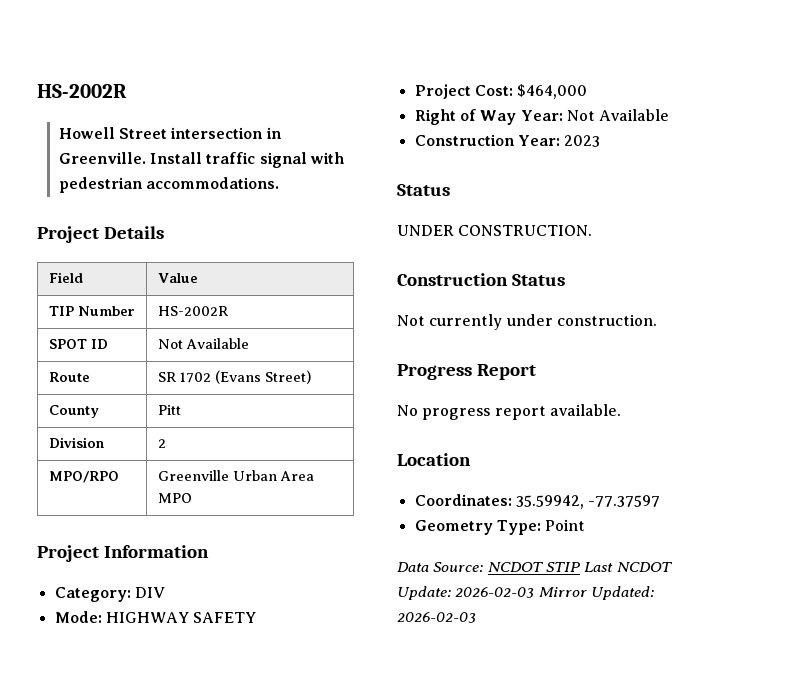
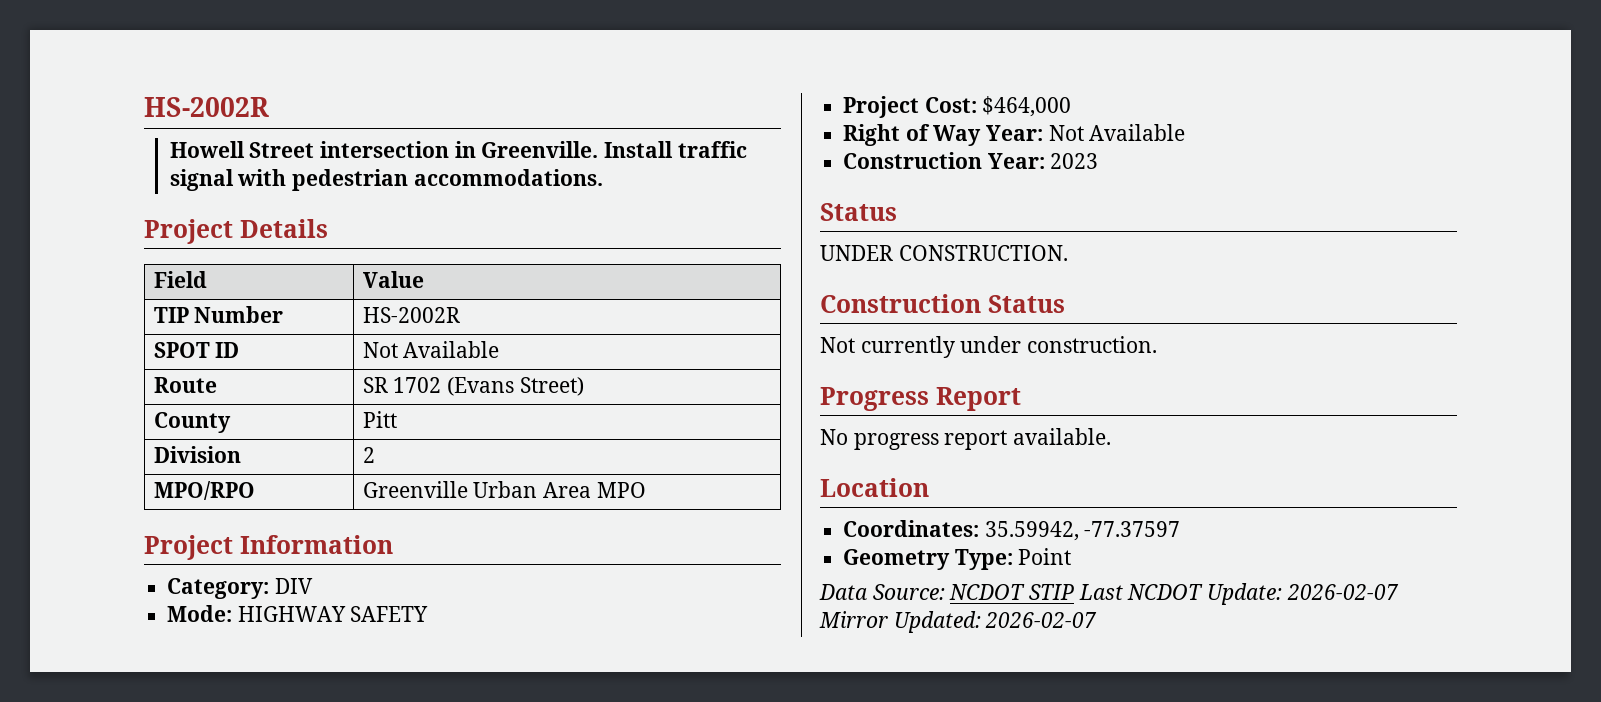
- Data Source: NCDOT STIP Last NCDOT Update: 2026-02-03 Mirror Updated: 2026-02-03
+ Data Source: NCDOT STIP Last NCDOT Update: 2026-02-07 Mirror Updated: 2026-02-07

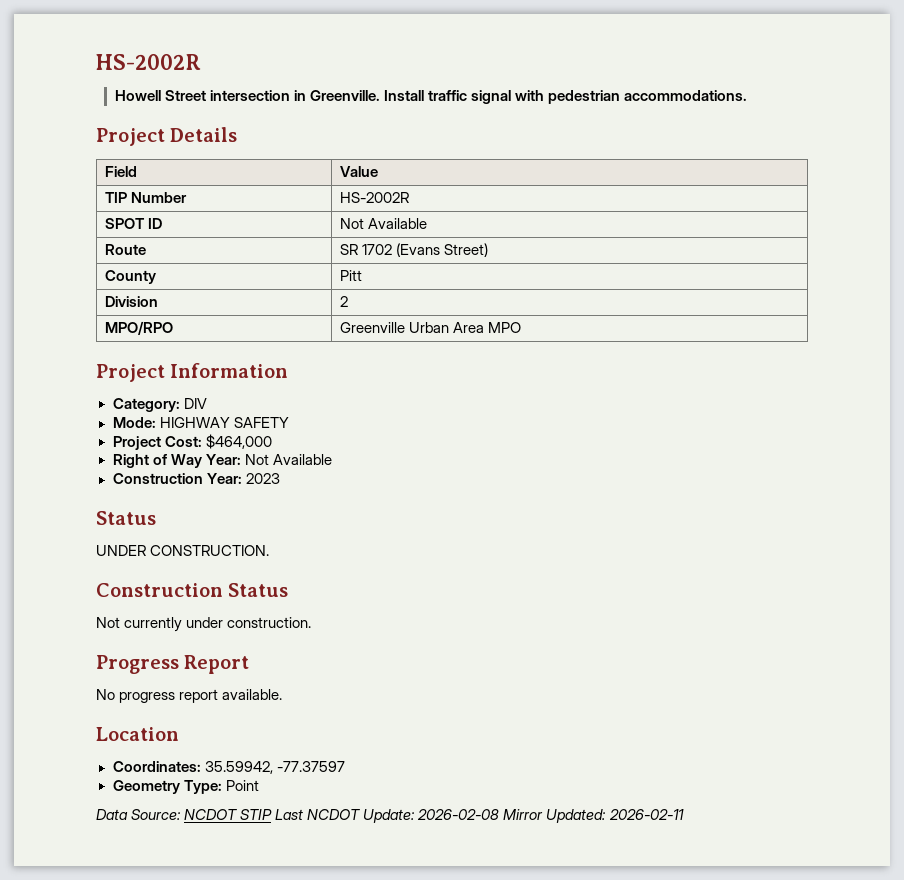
- Data Source: NCDOT STIP Last NCDOT Update: 2026-02-07 Mirror Updated: 2026-02-07
+ Data Source: NCDOT STIP Last NCDOT Update: 2026-02-08 Mirror Updated: 2026-02-11

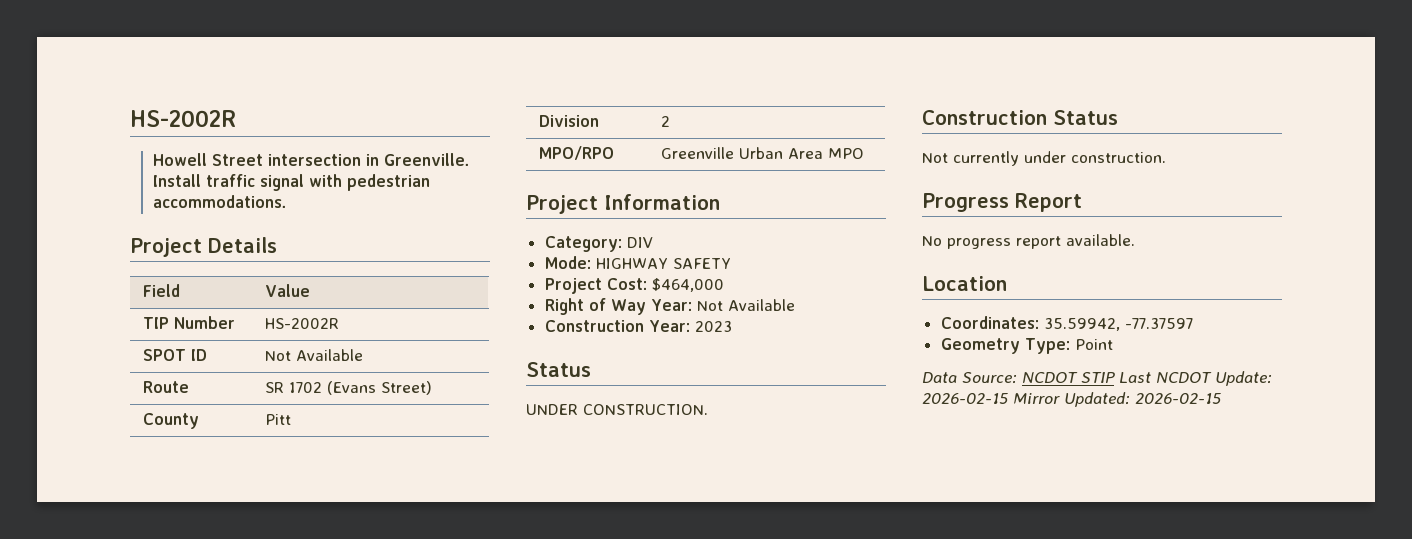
- Data Source: NCDOT STIP Last NCDOT Update: 2026-02-08 Mirror Updated: 2026-02-11
+ Data Source: NCDOT STIP Last NCDOT Update: 2026-02-15 Mirror Updated: 2026-02-15

